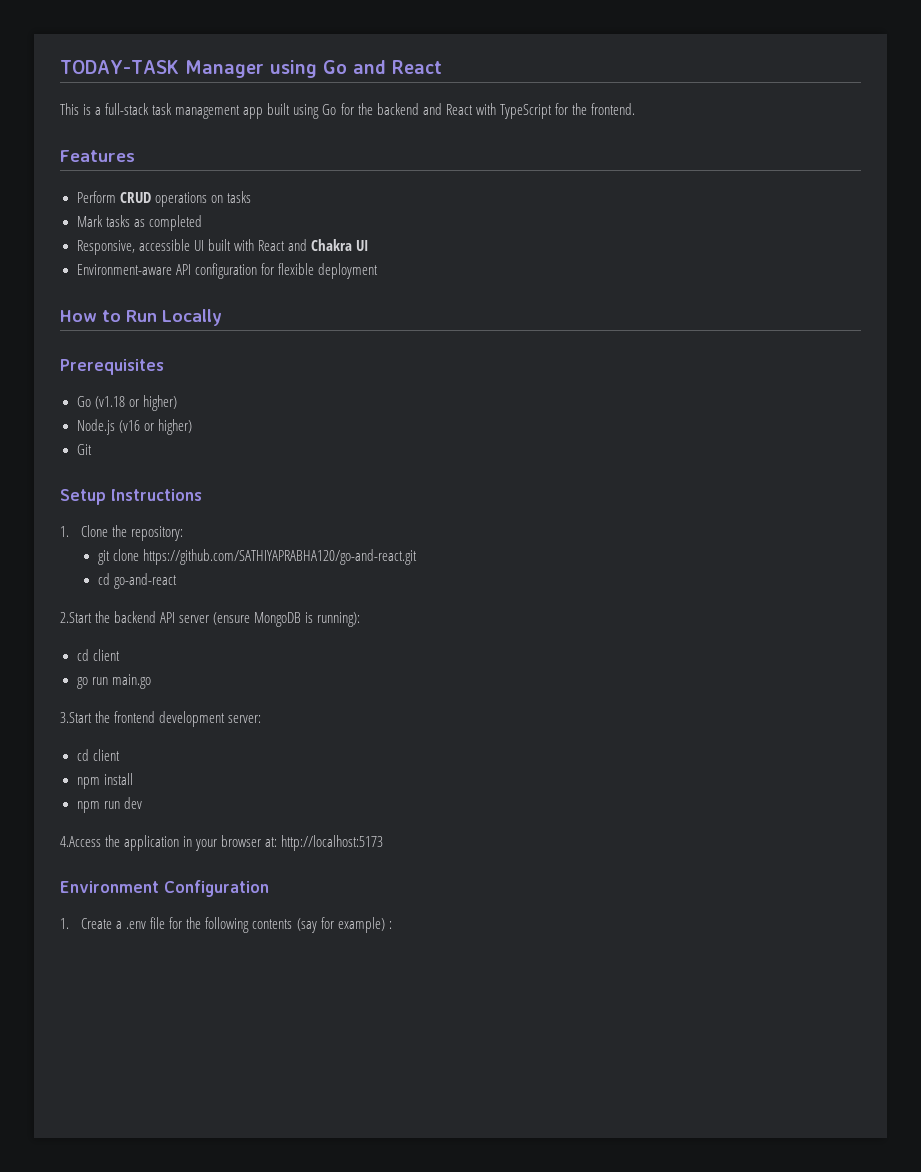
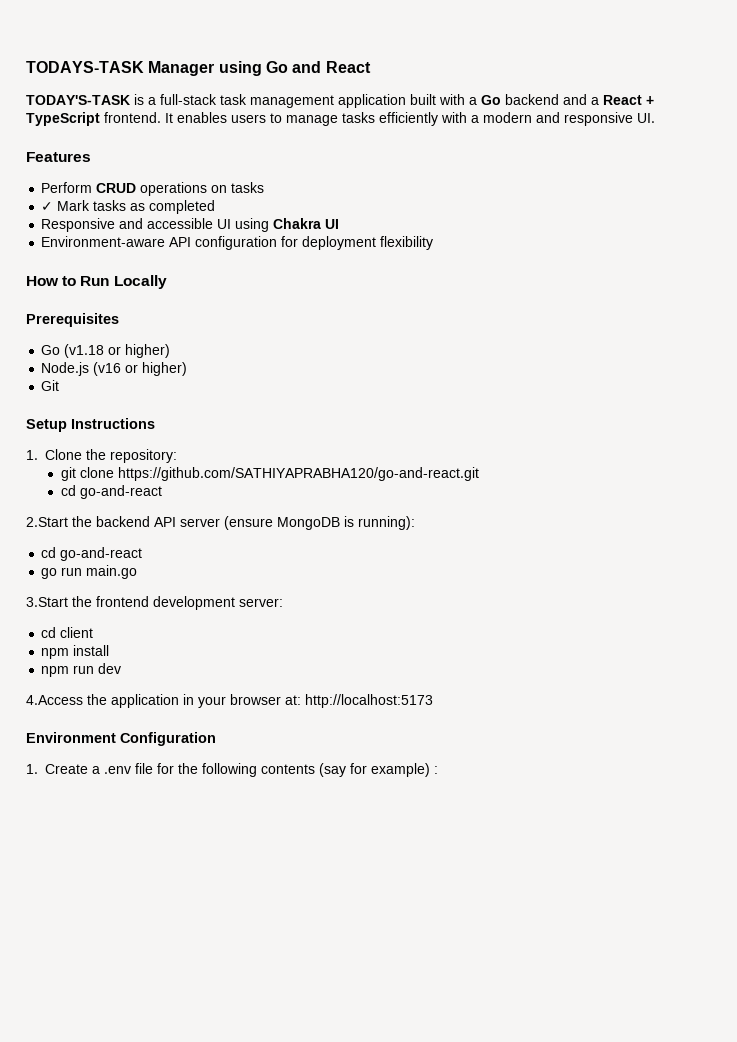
- TODAY-TASK Manager using Go and React
+ TODAYS-TASK Manager using Go and React
- This is a full-stack task management app built using Go for the backend and React with TypeScript for the frontend.
+ TODAY'S-TASK is a full-stack task management application built with a Go backend and a React + TypeScript frontend. It enables users to manage tasks efficiently with a modern and responsive UI.
- Mark tasks as completed
+ ✓ Mark tasks as completed
- Responsive, accessible UI built with React and Chakra UI
+ Responsive and accessible UI using Chakra UI
- Environment-aware API configuration for flexible deployment
+ Environment-aware API configuration for deployment flexibility
  2.Start the backend API server (ensure MongoDB is running):
- cd client
+ cd go-and-react

